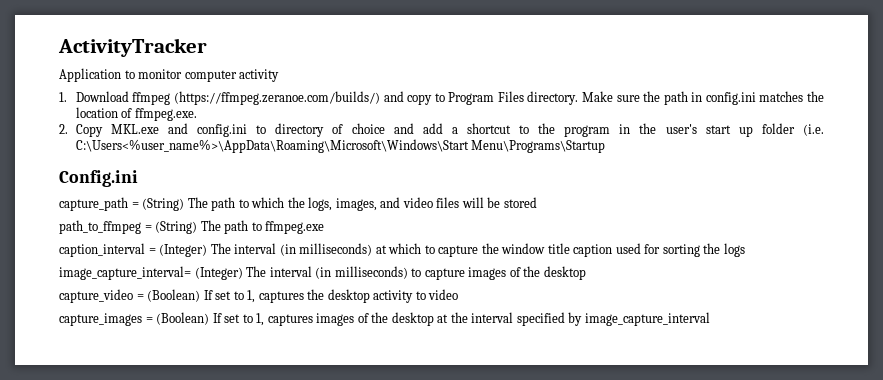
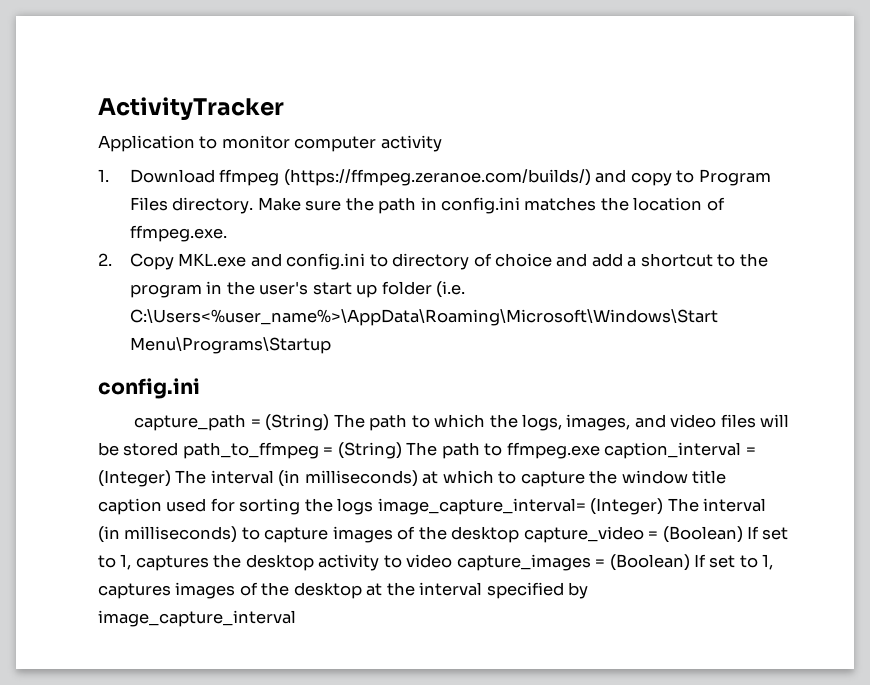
  2. Copy MKL.exe and config.ini to directory of choice and add a shortcut to the program in the user's start up folder (i.e. C:\Users<%user_name%>\AppData\Roaming\Microsoft\Windows\Start Menu\Programs\Startup
- Config.ini
+ config.ini
- capture_path = (String) The path to which the logs, images, and video files will be stored
- path_to_ffmpeg = (String) The path to ffmpeg.exe
- caption_interval = (Integer) The interval (in milliseconds) at which to capture the window title caption used for sorting the logs
- image_capture_interval= (Integer) The interval (in milliseconds) to capture images of the desktop
- capture_video = (Boolean) If set to 1, captures the desktop activity to video
- capture_images = (Boolean) If set to 1, captures images of the desktop at the interval specified by image_capture_interval
+ capture_path = (String) The path to which the logs, images, and video files will be stored path_to_ffmpeg = (String) The path to ffmpeg.exe caption_interval = (Integer) The interval (in milliseconds) at which to capture the window title caption used for sorting the logs image_capture_interval= (Integer) The interval (in milliseconds) to capture images of the desktop capture_video = (Boolean) If set to 1, captures the desktop activity to video capture_images = (Boolean) If set to 1, captures images of the desktop at the interval specified by image_capture_interval

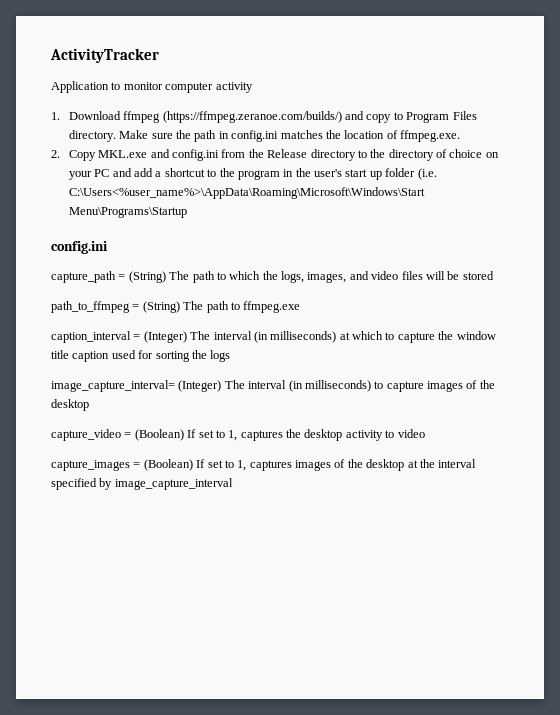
- 2. Copy MKL.exe and config.ini to directory of choice and add a shortcut to the program in the user's start up folder (i.e. C:\Users<%user_name%>\AppData\Roaming\Microsoft\Windows\Start Menu\Programs\Startup
+ 2. Copy MKL.exe and config.ini from the Release directory to the directory of choice on your PC and add a shortcut to the program in the user's start up folder (i.e. C:\Users<%user_name%>\AppData\Roaming\Microsoft\Windows\Start Menu\Programs\Startup
- capture_path = (String) The path to which the logs, images, and video files will be stored path_to_ffmpeg = (String) The path to ffmpeg.exe caption_interval = (Integer) The interval (in milliseconds) at which to capture the window title caption used for sorting the logs image_capture_interval= (Integer) The interval (in milliseconds) to capture images of the desktop capture_video = (Boolean) If set to 1, captures the desktop activity to video capture_images = (Boolean) If set to 1, captures images of the desktop at the interval specified by image_capture_interval
+ capture_path = (String) The path to which the logs, images, and video files will be stored
+ path_to_ffmpeg = (String) The path to ffmpeg.exe
+ caption_interval = (Integer) The interval (in milliseconds) at which to capture the window title caption used for sorting the logs
+ image_capture_interval= (Integer) The interval (in milliseconds) to capture images of the desktop
+ capture_video = (Boolean) If set to 1, captures the desktop activity to video
+ capture_images = (Boolean) If set to 1, captures images of the desktop at the interval specified by image_capture_interval

